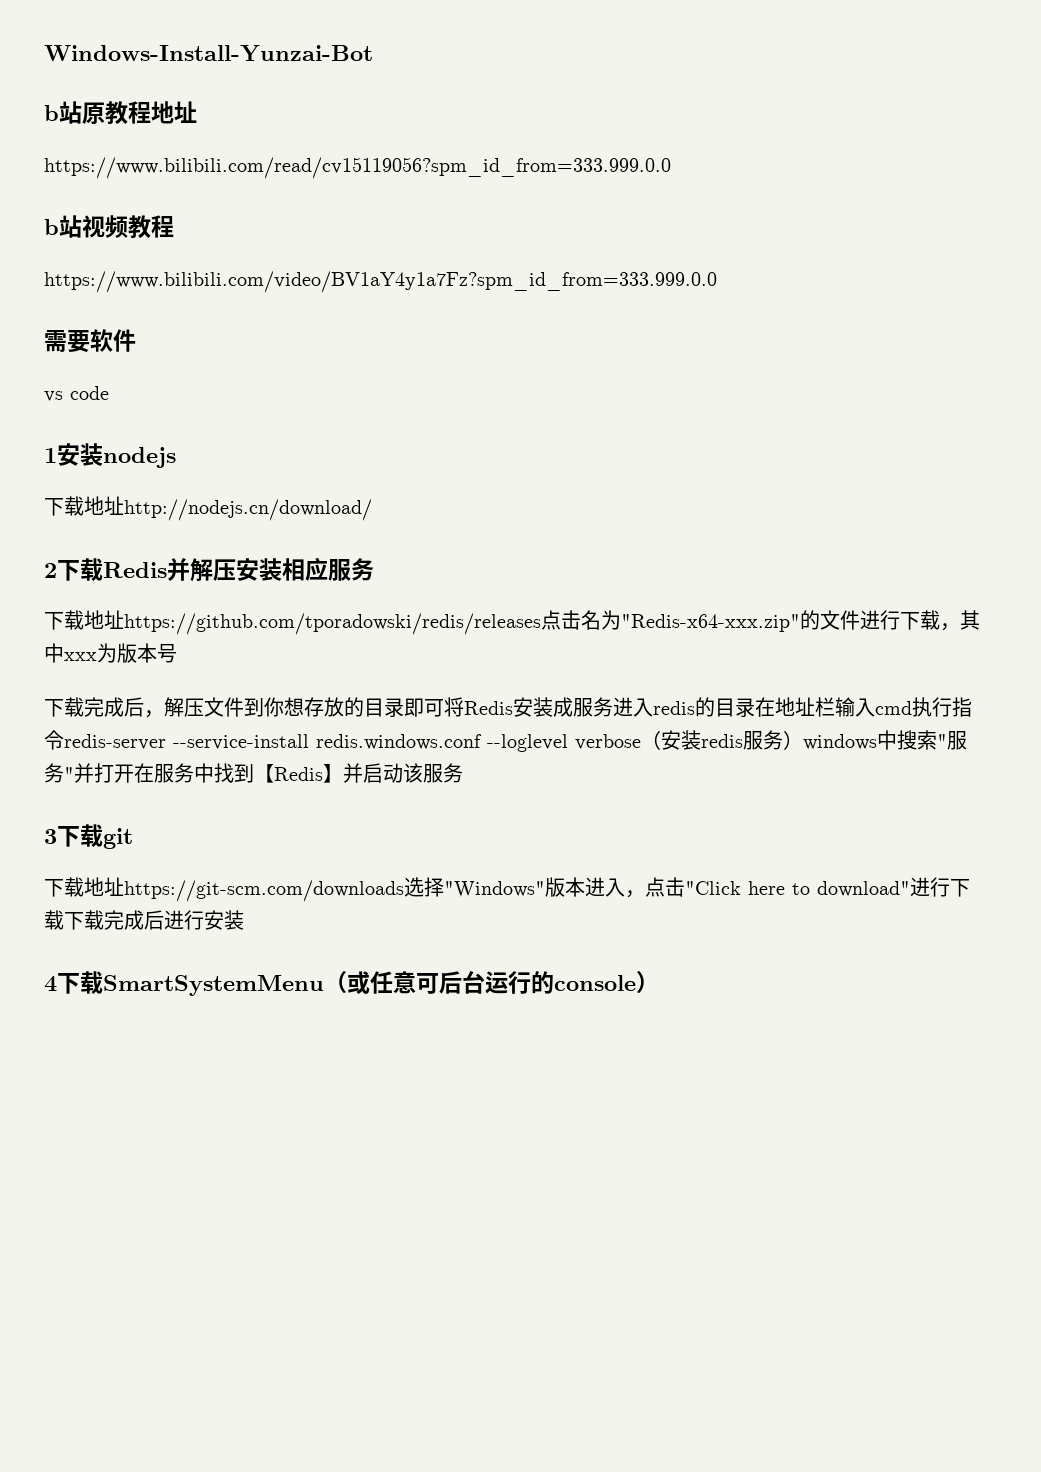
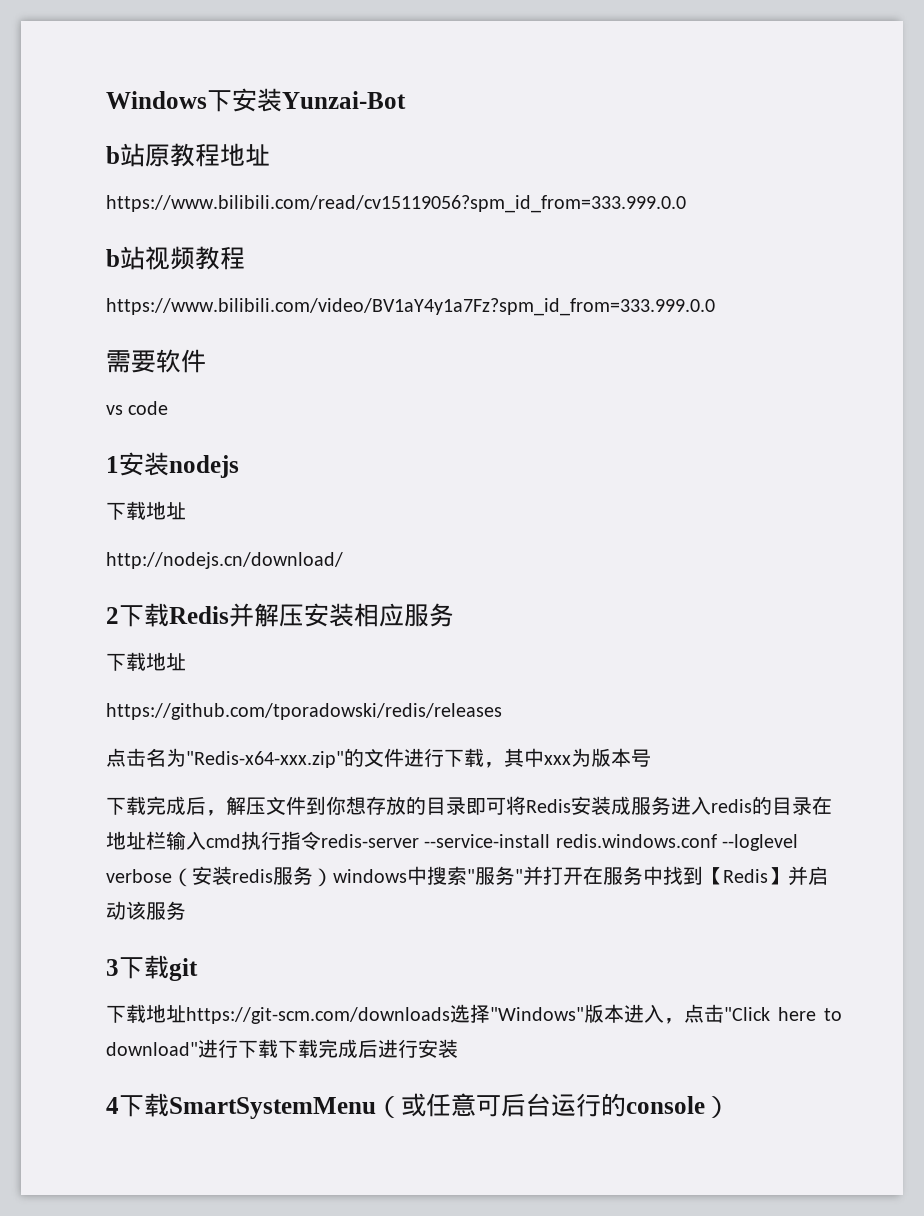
- Windows-Install-Yunzai-Bot
+ Windows下安装Yunzai-Bot
  1安装nodejs
- 下载地址http://nodejs.cn/download/
+ 下载地址
+ http://nodejs.cn/download/
  2下载Redis并解压安装相应服务
- 下载地址https://github.com/tporadowski/redis/releases点击名为"Redis-x64-xxx.zip"的文件进行下载，其中xxx为版本号
+ 下载地址
+ https://github.com/tporadowski/redis/releases
+ 点击名为"Redis-x64-xxx.zip"的文件进行下载，其中xxx为版本号

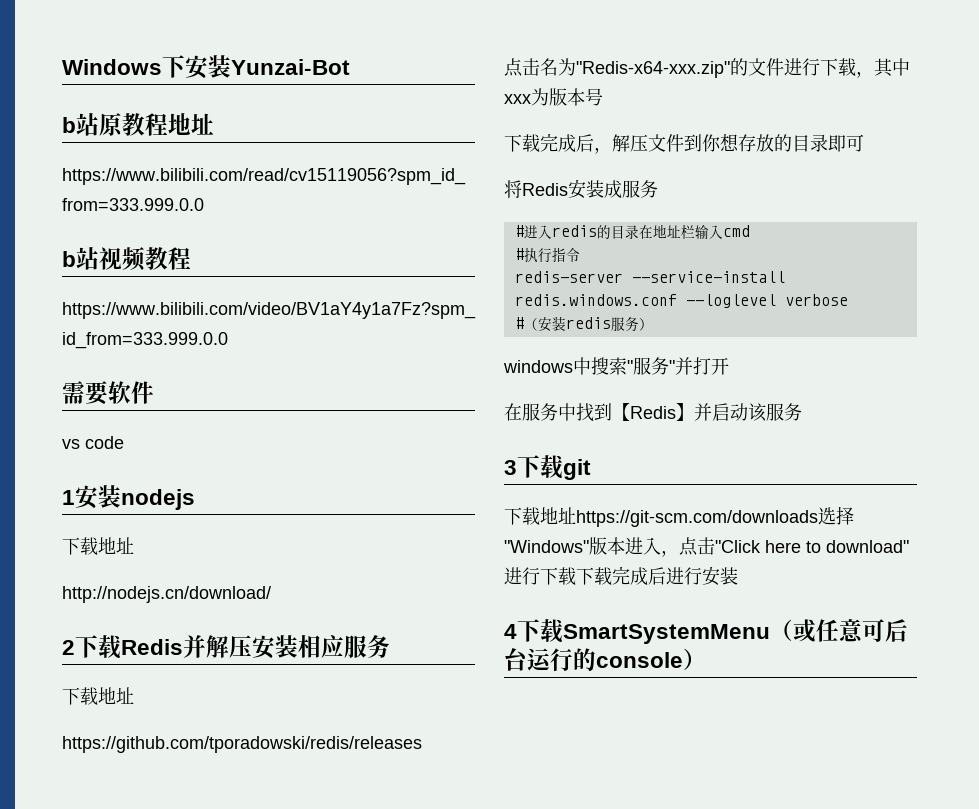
- 下载完成后，解压文件到你想存放的目录即可将Redis安装成服务进入redis的目录在地址栏输入cmd执行指令redis-server --service-install redis.windows.conf --loglevel verbose（安装redis服务）windows中搜索"服务"并打开在服务中找到【Redis】并启动该服务
+ 下载完成后，解压文件到你想存放的目录即可
+ 将Redis安装成服务
+ #进入redis的目录在地址栏输入cmd
+ #执行指令
+ redis-server --service-install redis.windows.conf --loglevel verbose
+ #（安装redis服务）
+ windows中搜索"服务"并打开
+ 在服务中找到【Redis】并启动该服务

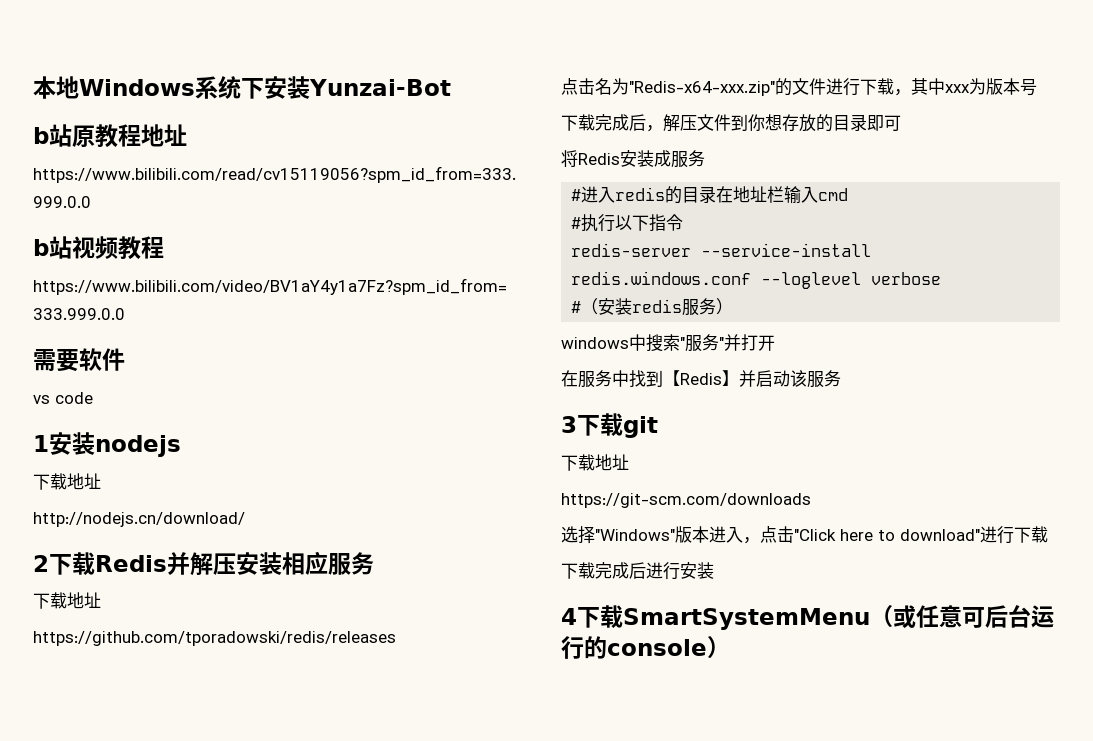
- Windows下安装Yunzai-Bot
+ 本地Windows系统下安装Yunzai-Bot
- #执行指令
+ #执行以下指令
  3下载git
- 下载地址https://git-scm.com/downloads选择"Windows"版本进入，点击"Click here to download"进行下载下载完成后进行安装
+ 下载地址
+ https://git-scm.com/downloads
+ 选择"Windows"版本进入，点击"Click here to download"进行下载
+ 下载完成后进行安装

